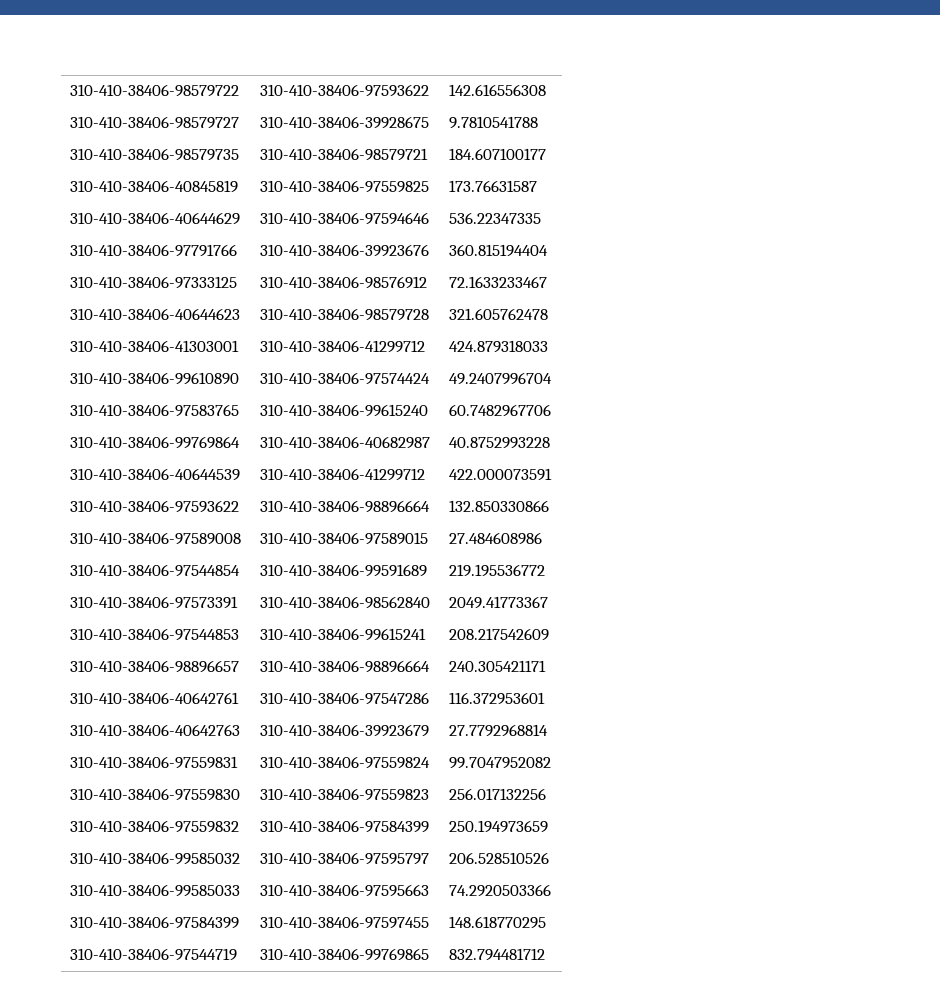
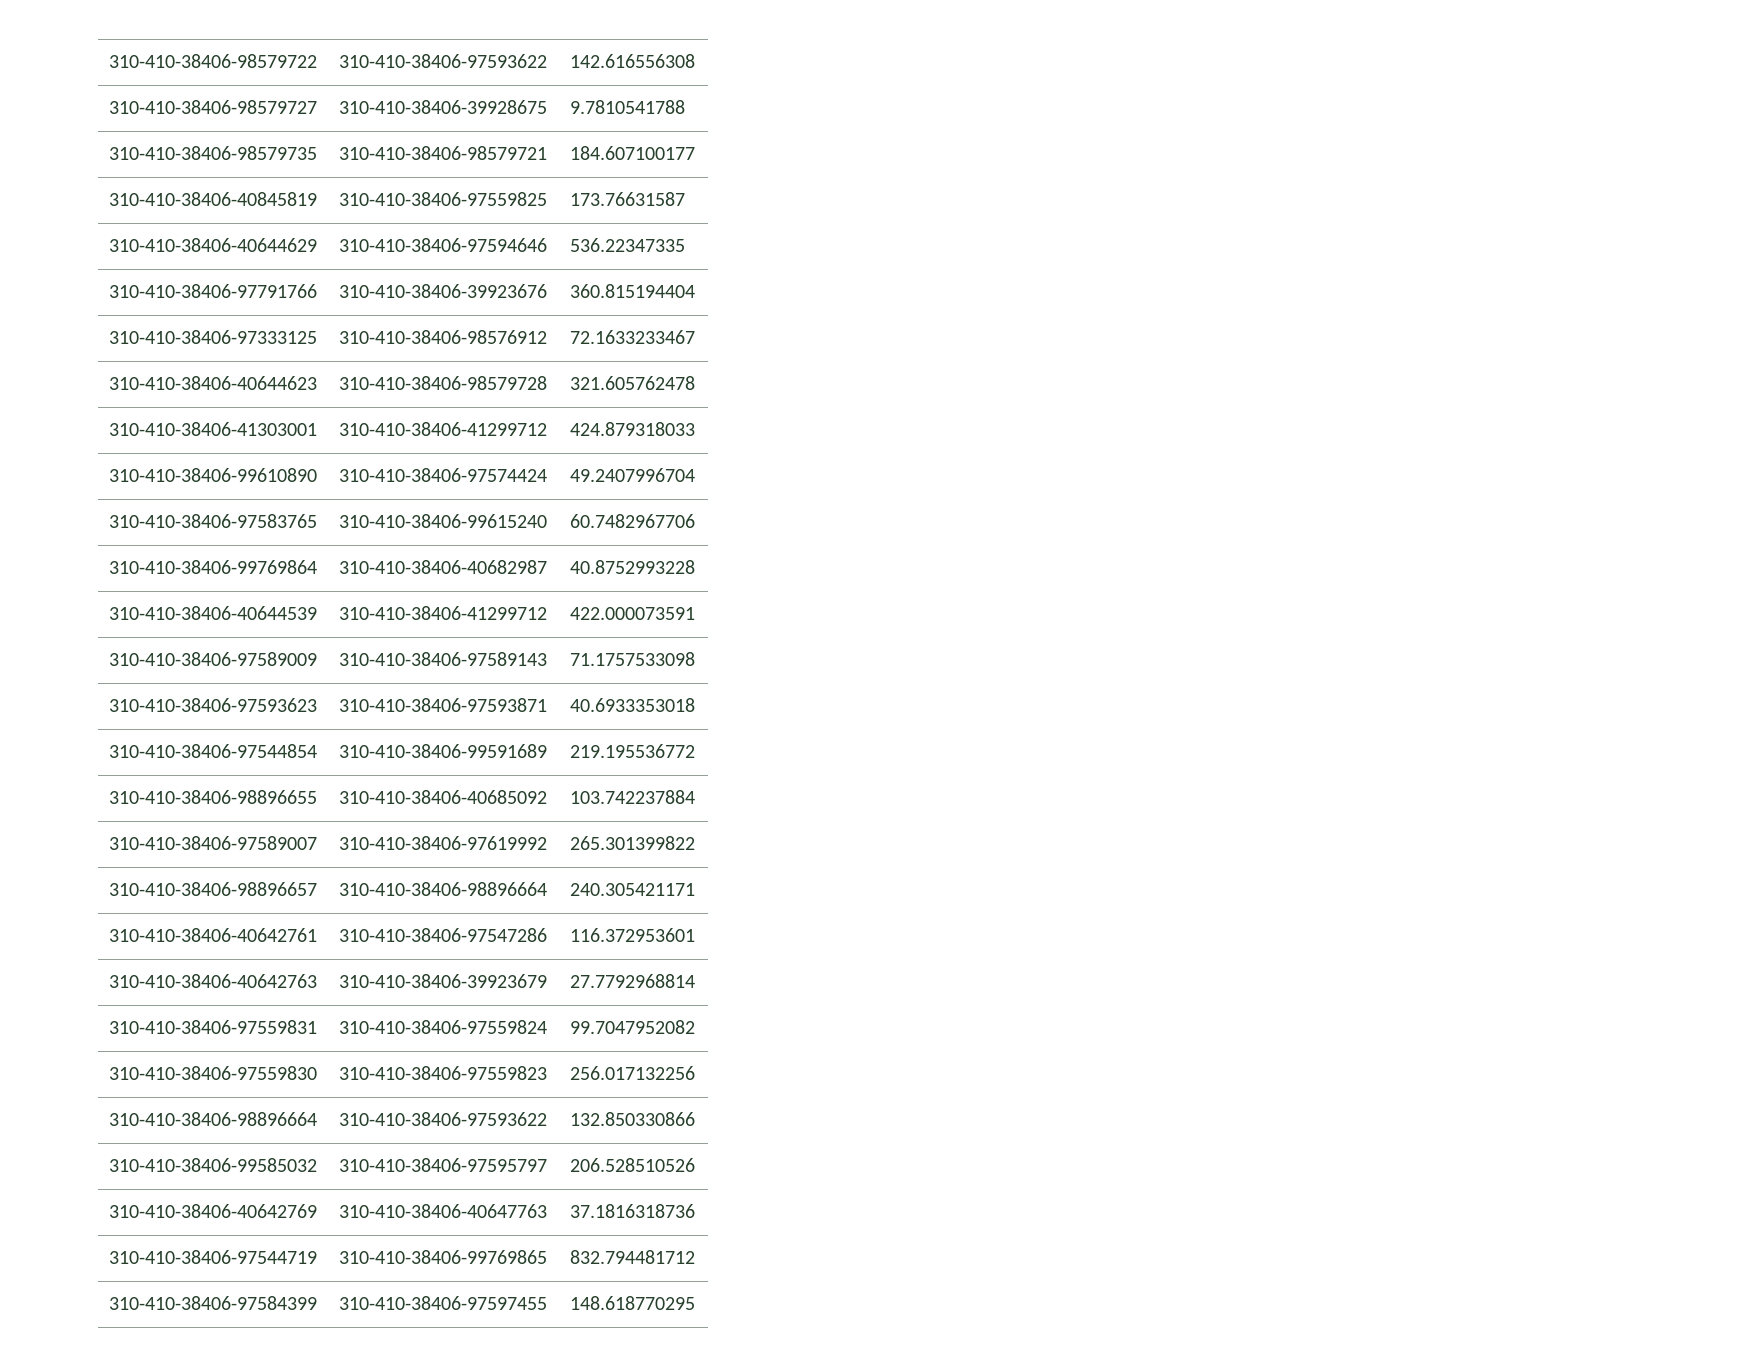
- 310-410-38406-97593622 | 310-410-38406-98896664 | 132.850330866
- 310-410-38406-97589008 | 310-410-38406-97589015 | 27.484608986
+ 310-410-38406-97589009 | 310-410-38406-97589143 | 71.1757533098
+ 310-410-38406-97593623 | 310-410-38406-97593871 | 40.6933353018
  310-410-38406-97544854 | 310-410-38406-99591689 | 219.195536772
- 310-410-38406-97573391 | 310-410-38406-98562840 | 2049.41773367
- 310-410-38406-97544853 | 310-410-38406-99615241 | 208.217542609
+ 310-410-38406-98896655 | 310-410-38406-40685092 | 103.742237884
+ 310-410-38406-97589007 | 310-410-38406-97619992 | 265.301399822
- 310-410-38406-97559832 | 310-410-38406-97584399 | 250.194973659
+ 310-410-38406-98896664 | 310-410-38406-97593622 | 132.850330866
- 310-410-38406-99585033 | 310-410-38406-97595663 | 74.2920503366
+ 310-410-38406-40642769 | 310-410-38406-40647763 | 37.1816318736
+ 310-410-38406-97544719 | 310-410-38406-99769865 | 832.794481712
- 310-410-38406-97544719 | 310-410-38406-99769865 | 832.794481712

